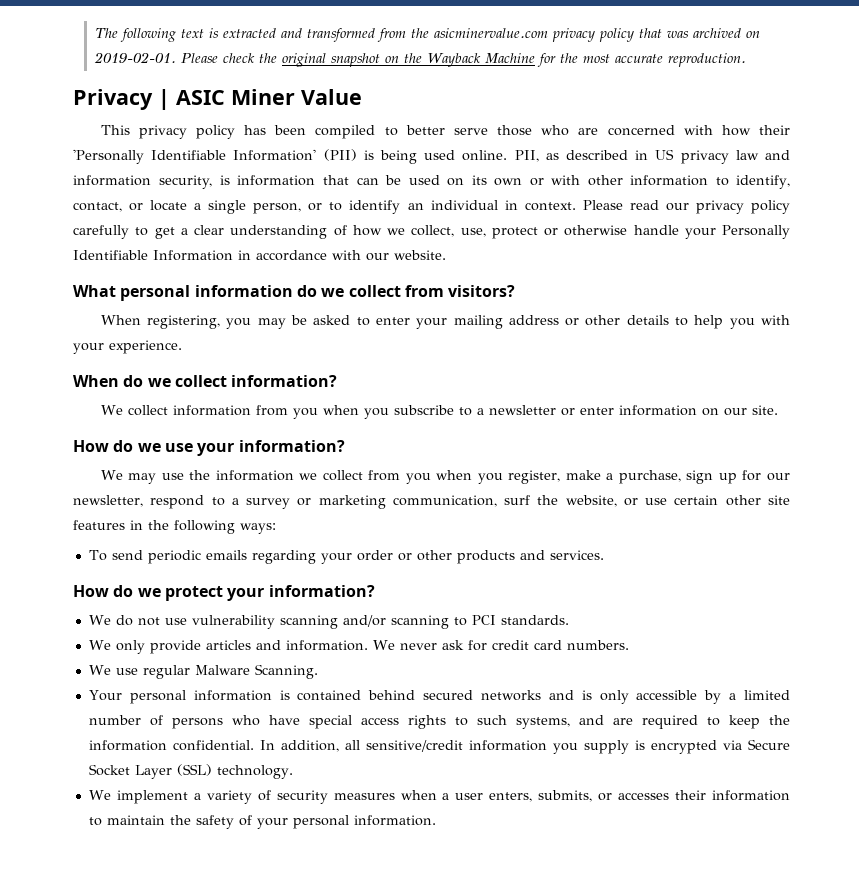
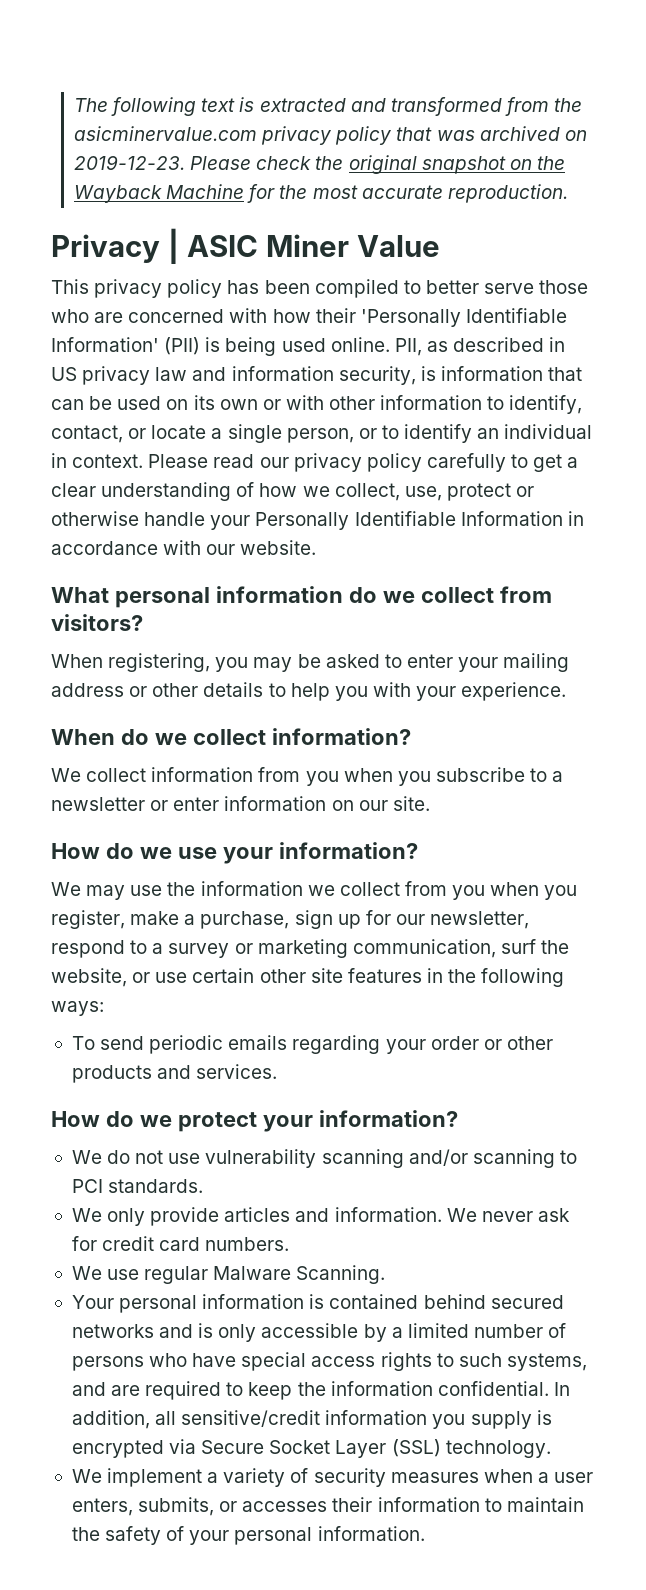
- The following text is extracted and transformed from the asicminervalue.com privacy policy that was archived on 2019-02-01.
+ The following text is extracted and transformed from the asicminervalue.com privacy policy that was archived on 2019-12-23.

